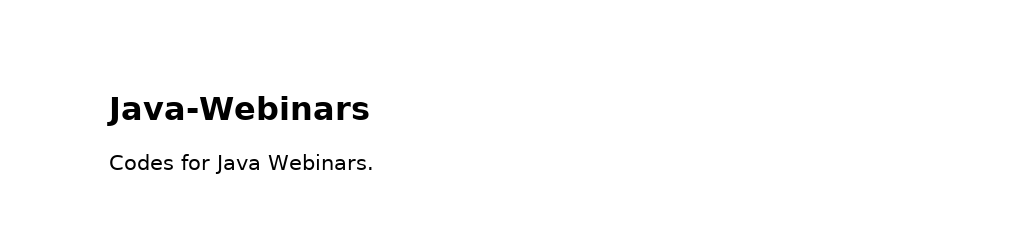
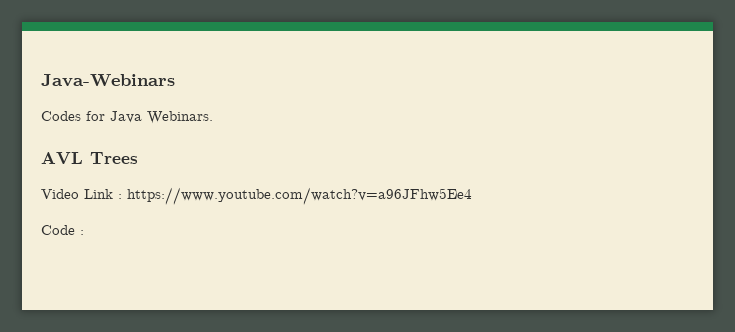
+ AVL Trees
+ Video Link : https://www.youtube.com/watch?v=a96JFhw5Ee4
+ Code :

